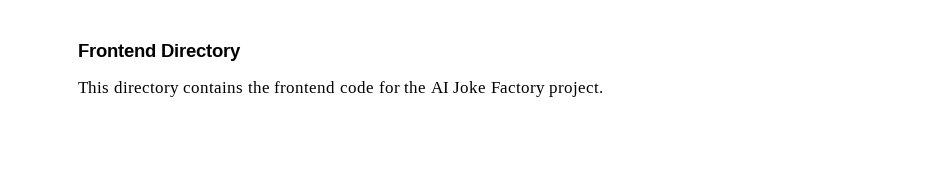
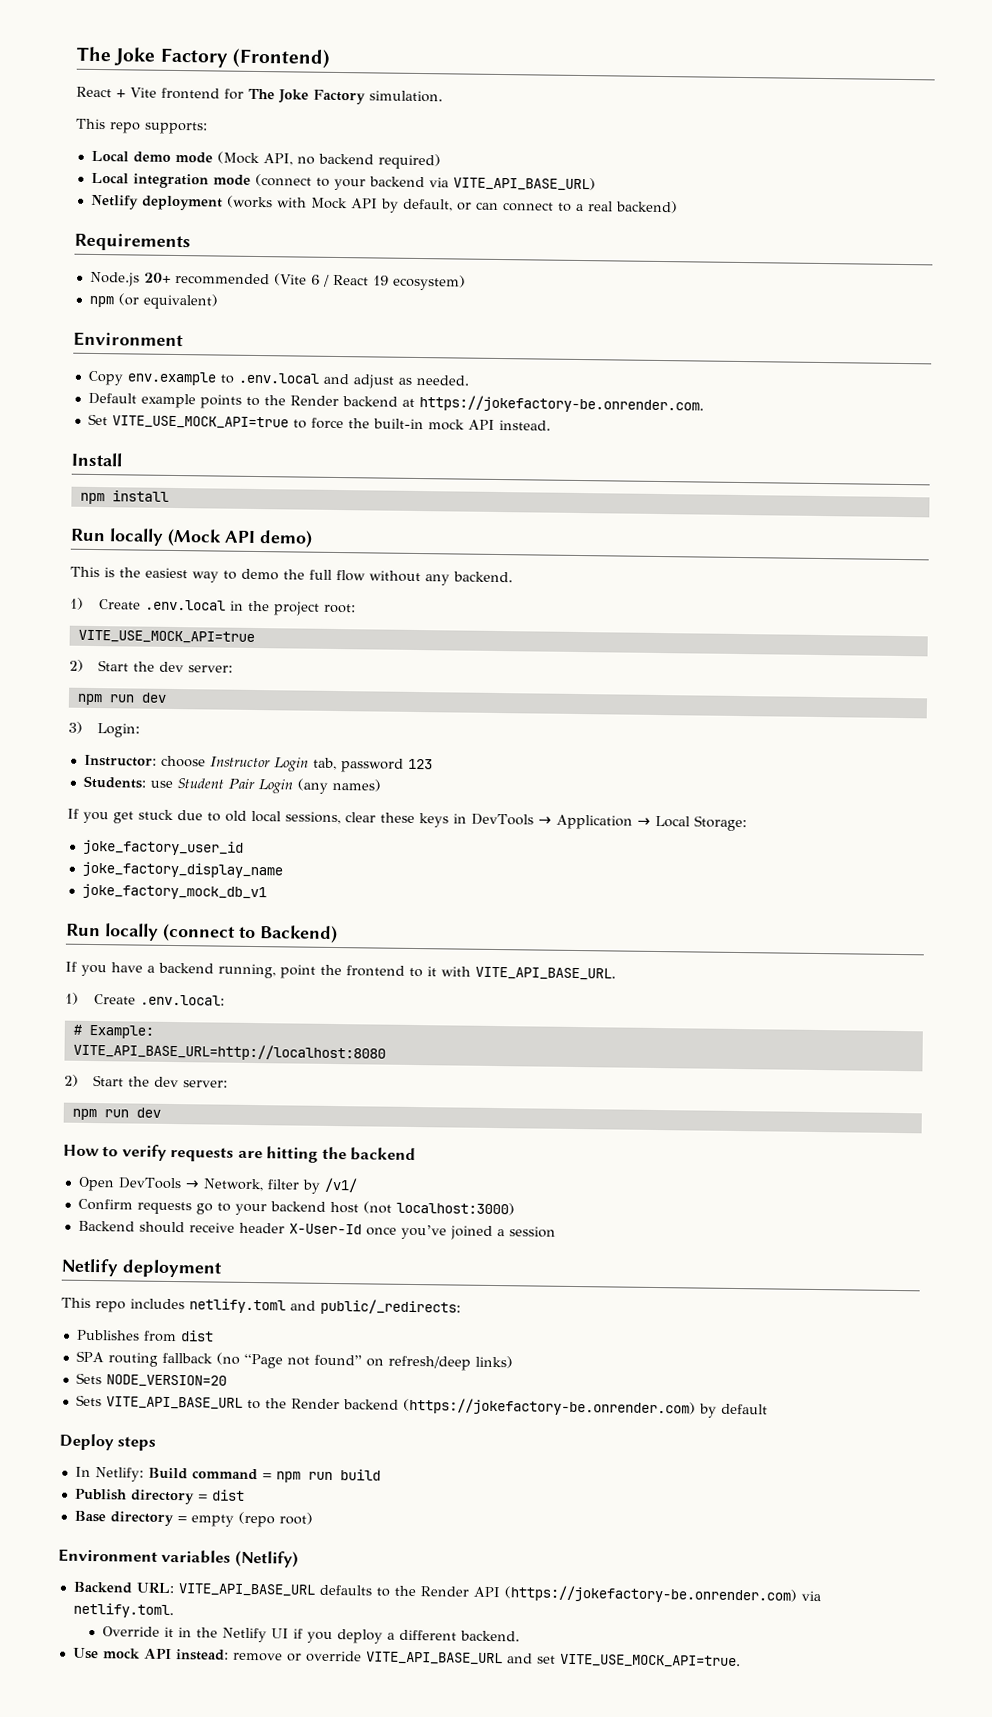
- Frontend Directory
- This directory contains the frontend code for the AI Joke Factory project.
+ The Joke Factory (Frontend)
+ React + Vite frontend for The Joke Factory simulation.
+ This repo supports:
+ Local demo mode (Mock API, no backend required)
+ Local integration mode (connect to your backend via VITE_API_BASE_URL)
+ Netlify deployment (works with Mock API by default, or can connect to a real backend)
+ Requirements
+ Node.js 20+ recommended (Vite 6 / React 19 ecosystem)
+ npm (or equivalent)
+ Environment
+ Copy env.example to .env.local and adjust as needed.
+ Default example points to the Render backend at https://jokefactory-be.onrender.com.
+ Set VITE_USE_MOCK_API=true to force the built-in mock API instead.
+ Install
+ npm install
+ Run locally (Mock API demo)
+ This is the easiest way to demo the full flow without any backend.
+ 1) Create .env.local in the project root:
+ VITE_USE_MOCK_API=true
+ 2) Start the dev server:
+ npm run dev
+ 3) Login:
+ Instructor: choose Instructor Login tab, password 123
+ Students: use Student Pair Login (any names)
+ If you get stuck due to old local sessions, clear these keys in DevTools → Application → Local Storage:
+ joke_factory_user_id
+ joke_factory_display_name
+ joke_factory_mock_db_v1
+ Run locally (connect to Backend)
+ If you have a backend running, point the frontend to it with VITE_API_BASE_URL.
+ 1) Create .env.local:
+ # Example:
+ VITE_API_BASE_URL=http://localhost:8080
+ 2) Start the dev server:
+ npm run dev
+ How to verify requests are hitting the backend
+ Open DevTools → Network, filter by /v1/
+ Confirm requests go to your backend host (not localhost:3000)
+ Backend should receive header X-User-Id once you’ve joined a session
+ Netlify deployment
+ This repo includes netlify.toml and public/_redirects:
+ Publishes from dist
+ SPA routing fallback (no “Page not found” on refresh/deep links)
+ Sets NODE_VERSION=20
+ Sets VITE_API_BASE_URL to the Render backend (https://jokefactory-be.onrender.com) by default
+ Deploy steps
+ In Netlify: Build command = npm run build
+ Publish directory = dist
+ Base directory = empty (repo root)
+ Environment variables (Netlify)
+ Backend URL: VITE_API_BASE_URL defaults to the Render API (https://jokefactory-be.onrender.com) via netlify.toml.
+ Override it in the Netlify UI if you deploy a different backend.
+ Use mock API instead: remove or override VITE_API_BASE_URL and set VITE_USE_MOCK_API=true.

